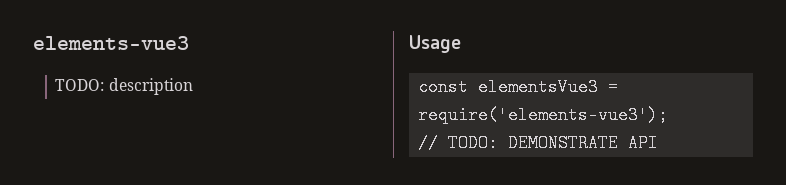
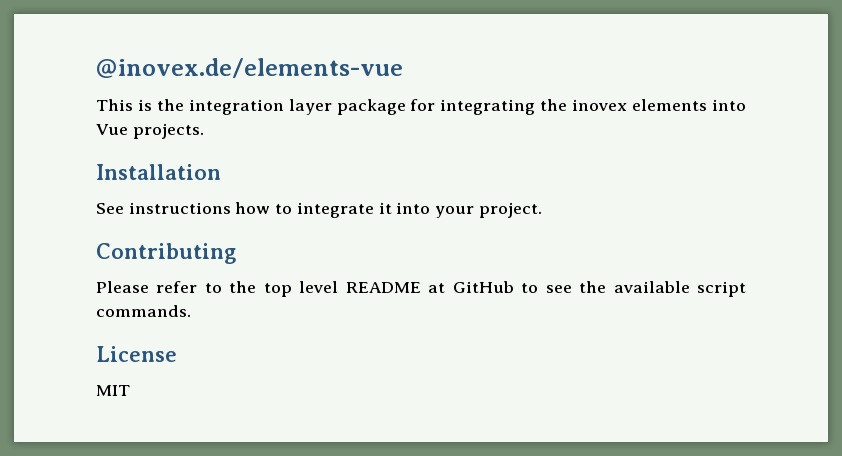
- elements-vue3
- TODO: description
- Usage
- const elementsVue3 = require('elements-vue3');
- // TODO: DEMONSTRATE API
+ @inovex.de/elements-vue
+ This is the integration layer package for integrating the inovex elements into Vue projects.
+ Installation
+ See instructions how to integrate it into your project.
+ Contributing
+ Please refer to the top level README at GitHub to see the available script commands.
+ License
+ MIT

